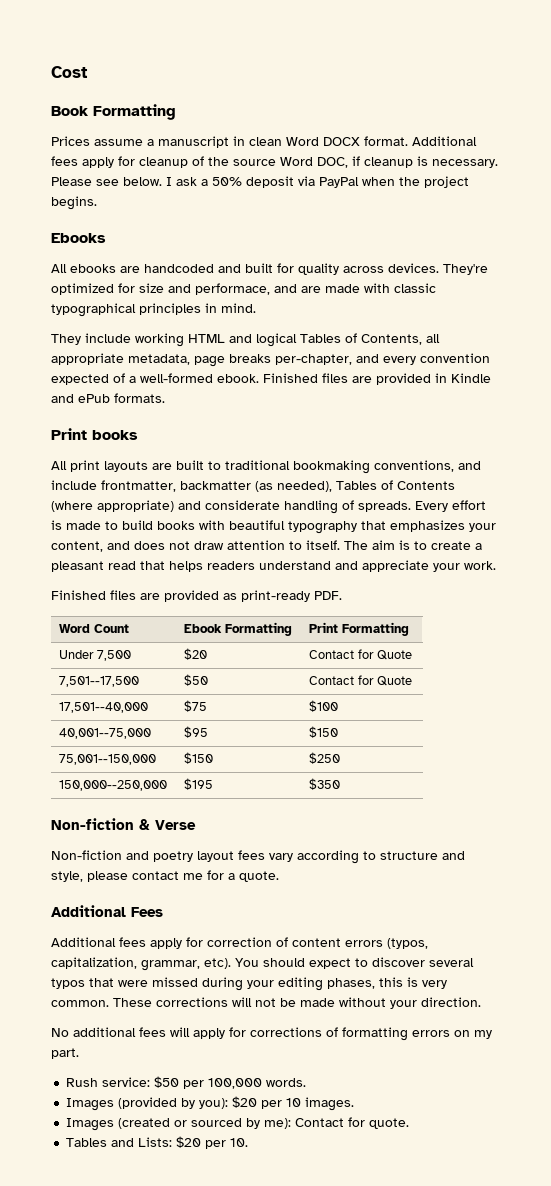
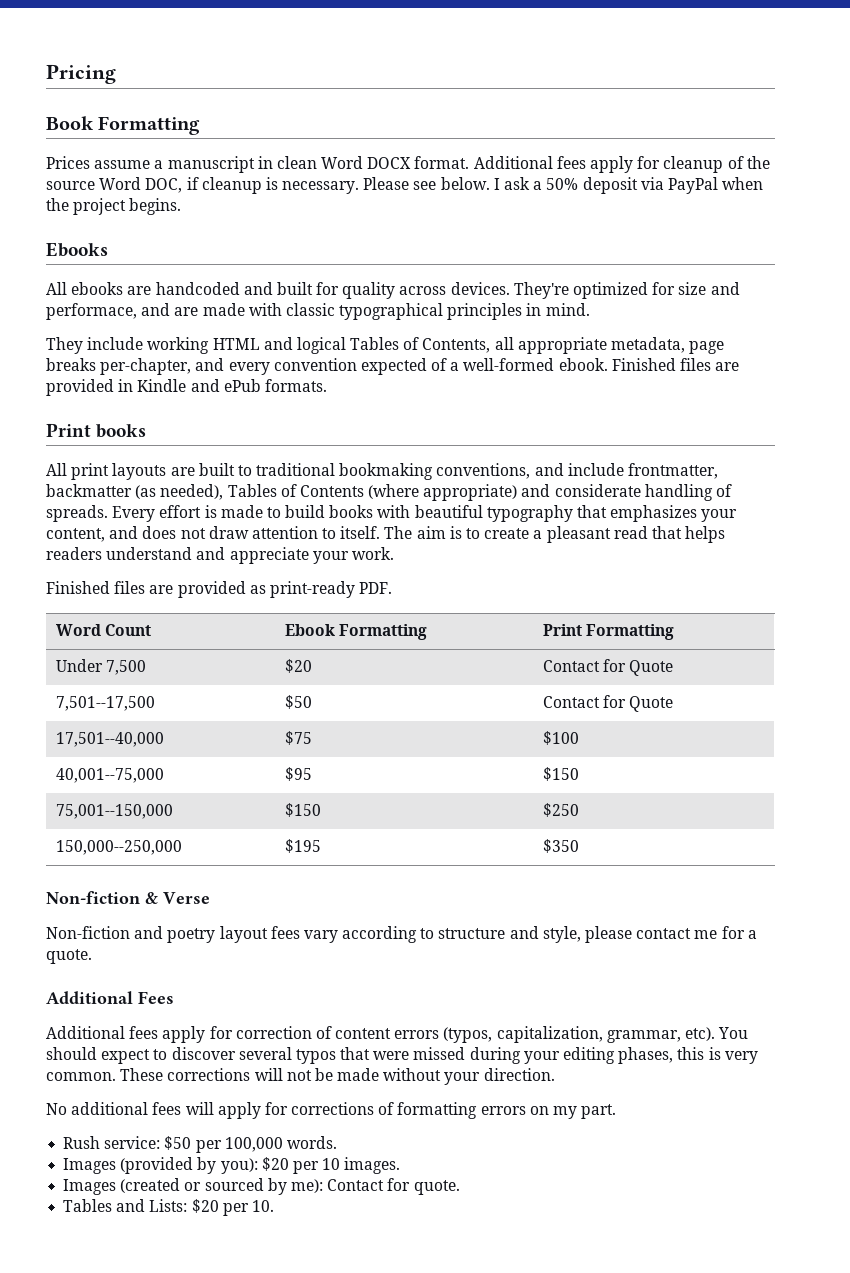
- Cost
+ Pricing

